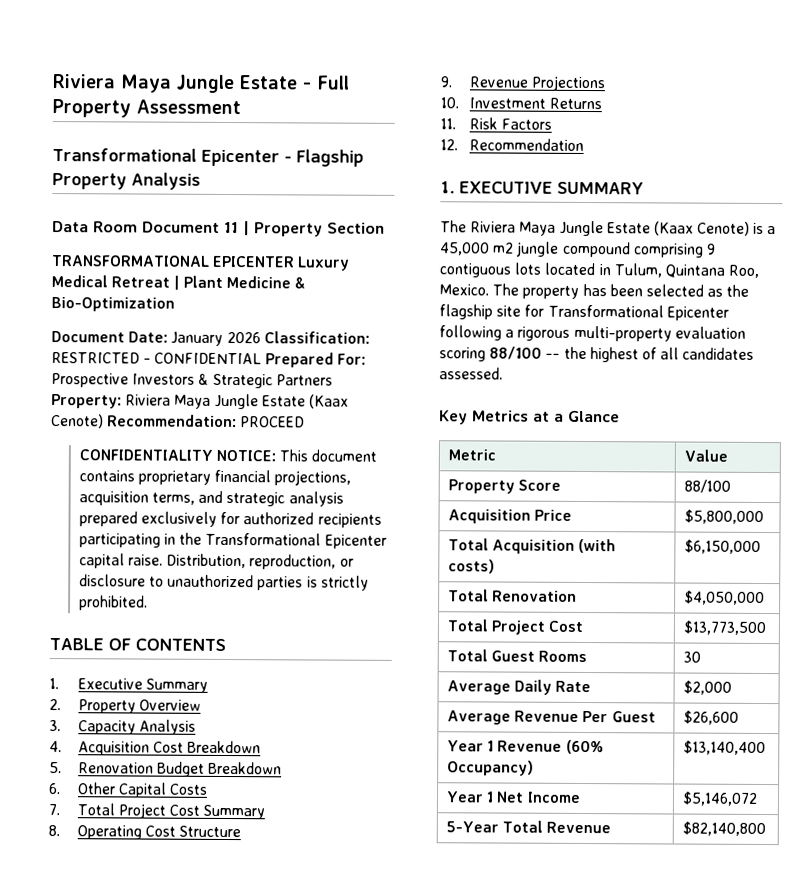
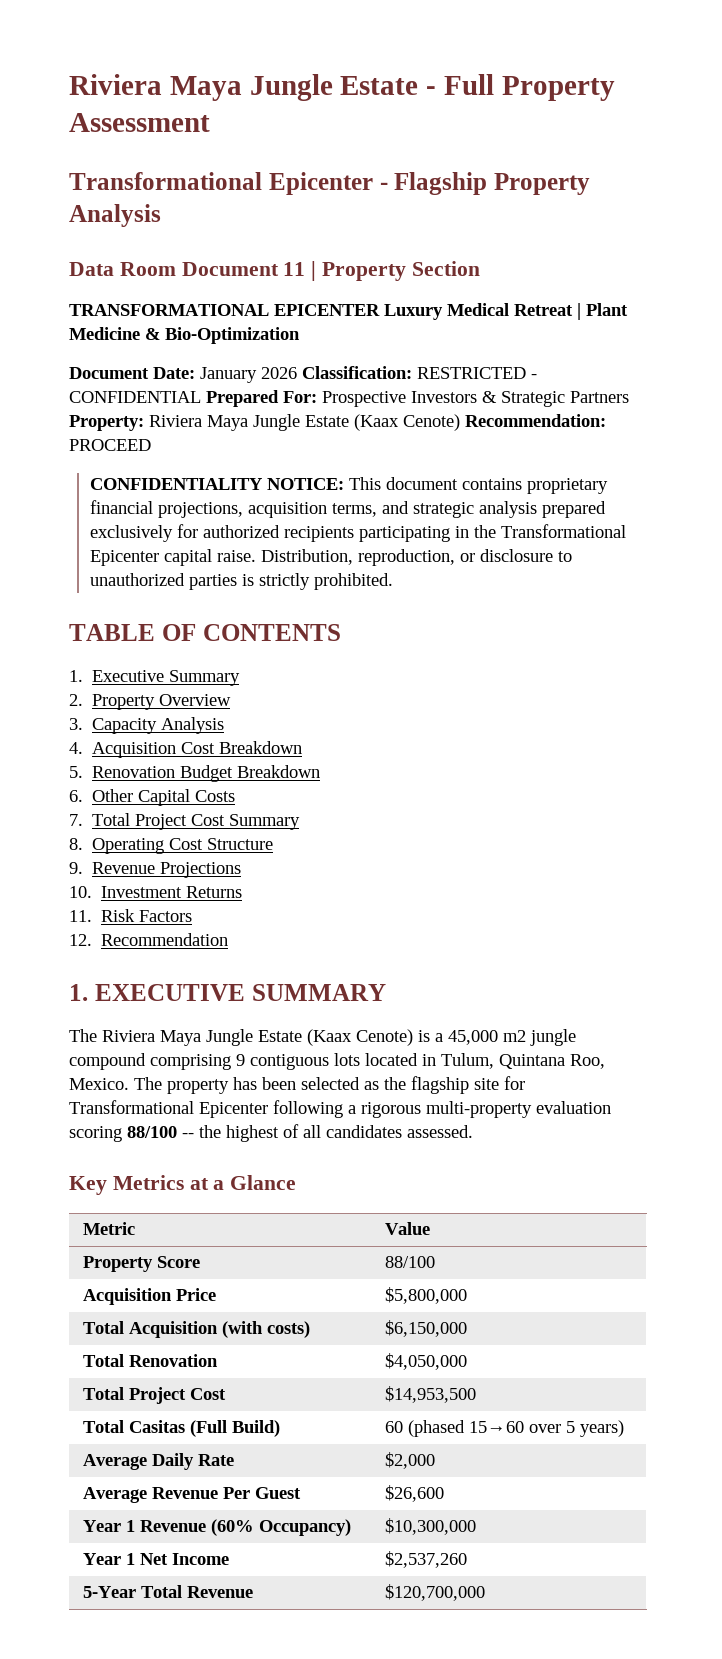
- Total Project Cost | $13,773,500
- Total Guest Rooms | 30
+ Total Project Cost | $14,953,500
+ Total Casitas (Full Build) | 60 (phased 15→60 over 5 years)
- Year 1 Revenue (60% Occupancy) | $13,140,400
+ Year 1 Revenue (60% Occupancy) | $10,300,000
- Year 1 Net Income | $5,146,072
+ Year 1 Net Income | $2,537,260
- 5-Year Total Revenue | $82,140,800
+ 5-Year Total Revenue | $120,700,000

